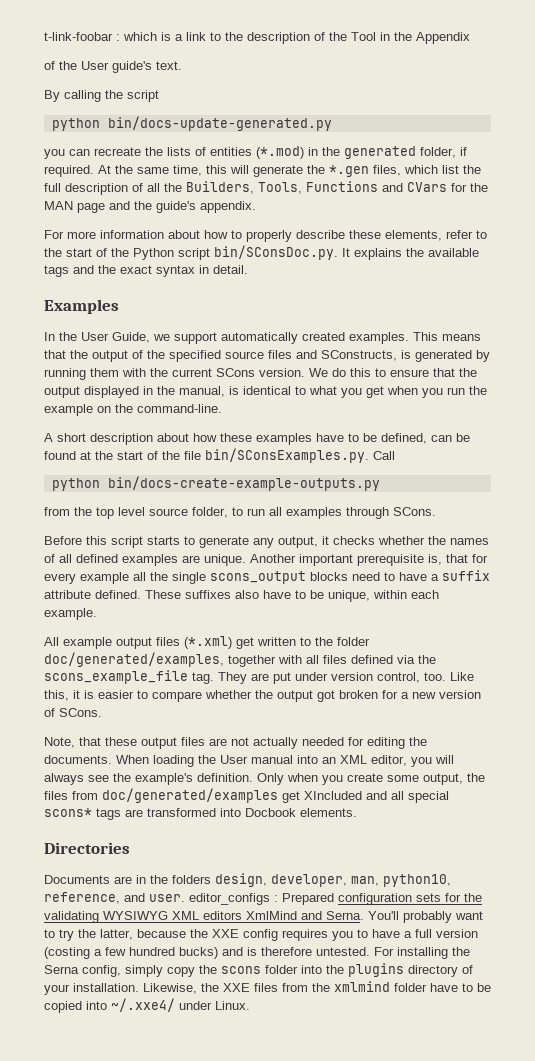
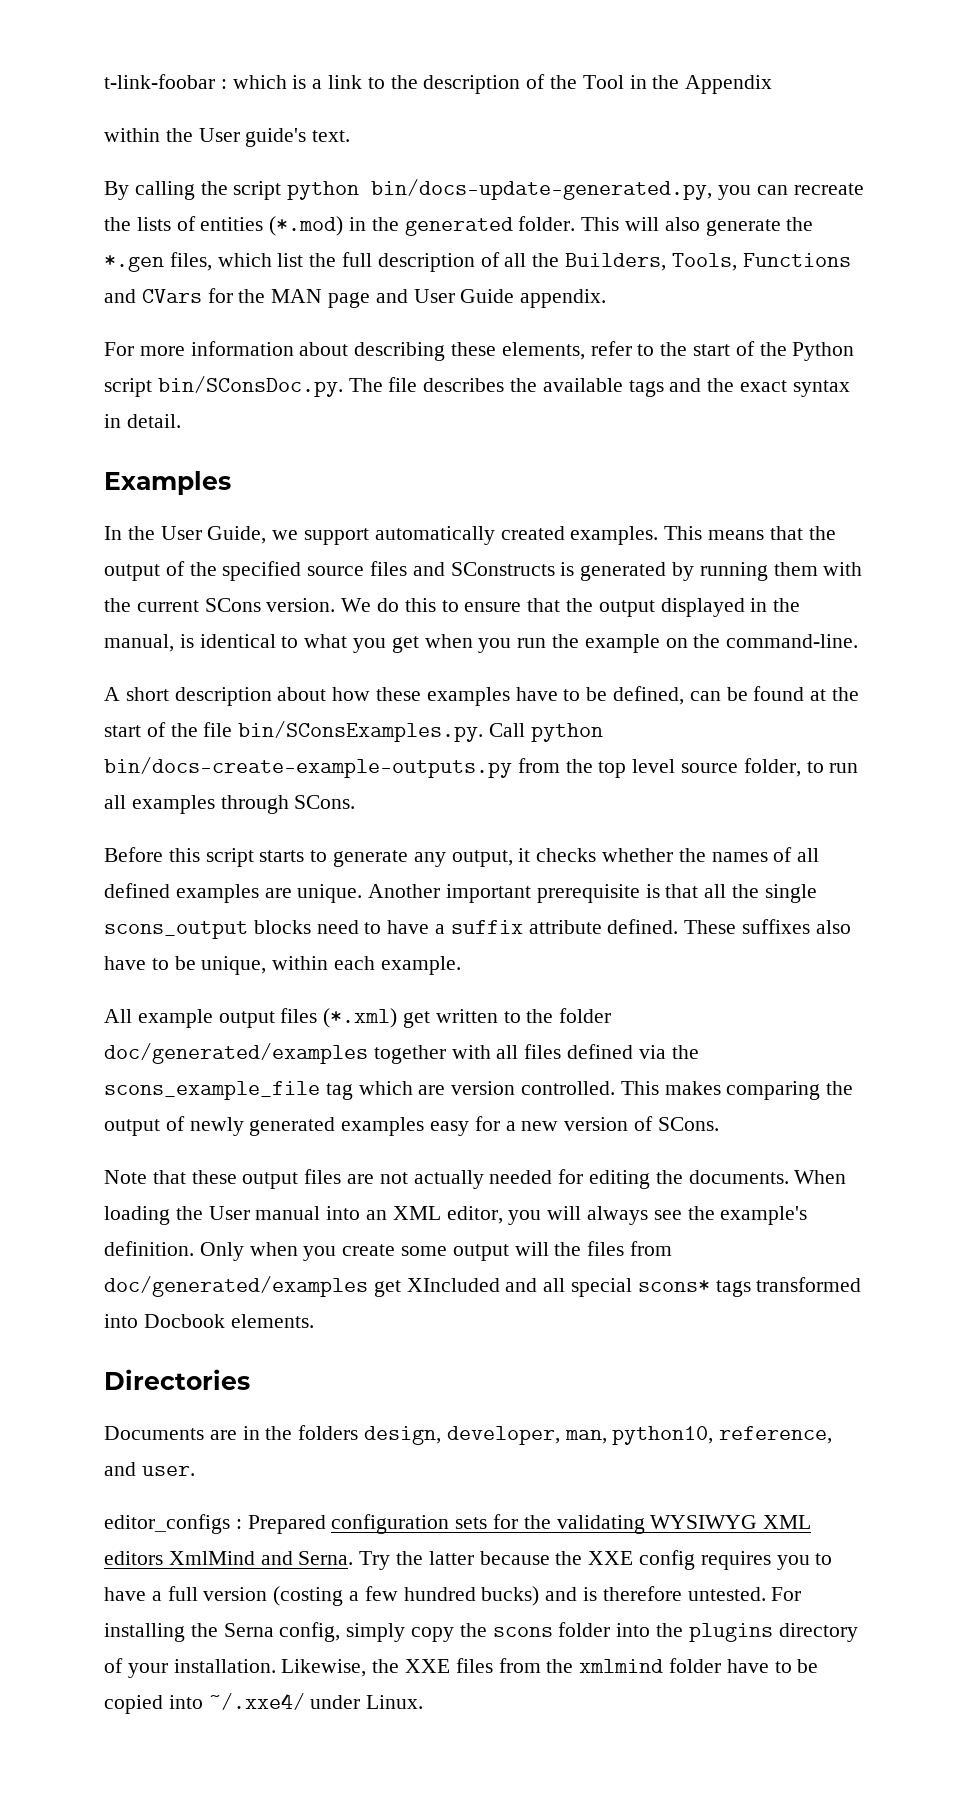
- of the User guide's text.
+ within the User guide's text.
- By calling the script
- python bin/docs-update-generated.py
- you can recreate the lists of entities (*.mod) in the generated folder, if required. At the same time, this will generate the *.gen files, which list the full description of all the Builders, Tools, Functions and CVars for the MAN page and the guide's appendix.
+ By calling the script python bin/docs-update-generated.py, you can recreate the lists of entities (*.mod) in the generated folder. This will also generate the *.gen files, which list the full description of all the Builders, Tools, Functions and CVars for the MAN page and User Guide appendix.
- For more information about how to properly describe these elements, refer to the start of the Python script bin/SConsDoc.py. It explains the available tags and the exact syntax in detail.
+ For more information about describing these elements, refer to the start of the Python script bin/SConsDoc.py. The file describes the available tags and the exact syntax in detail.
- This means that the output of the specified source files and SConstructs, is generated by running them with the current SCons version.
+ This means that the output of the specified source files and SConstructs is generated by running them with the current SCons version.
- A short description about how these examples have to be defined, can be found at the start of the file bin/SConsExamples.py. Call
- python bin/docs-create-example-outputs.py
- from the top level source folder, to run all examples through SCons.
+ A short description about how these examples have to be defined, can be found at the start of the file bin/SConsExamples.py. Call python bin/docs-create-example-outputs.py from the top level source folder, to run all examples through SCons.
- Another important prerequisite is, that for every example all the single scons_output blocks need to have a suffix attribute defined.
+ Another important prerequisite is that all the single scons_output blocks need to have a suffix attribute defined.
- All example output files (*.xml) get written to the folder doc/generated/examples, together with all files defined via the scons_example_file tag. They are put under version control, too. Like this, it is easier to compare whether the output got broken for a new version of SCons.
+ All example output files (*.xml) get written to the folder doc/generated/examples together with all files defined via the scons_example_file tag which are version controlled. This makes comparing the output of newly generated examples easy for a new version of SCons.
- Note, that these output files are not actually needed for editing the documents.
+ Note that these output files are not actually needed for editing the documents.
- Only when you create some output, the files from doc/generated/examples get XIncluded and all special scons* tags are transformed into Docbook elements.
+ Only when you create some output will the files from doc/generated/examples get XIncluded and all special scons* tags transformed into Docbook elements.
- Documents are in the folders design, developer, man, python10, reference, and user. editor_configs : Prepared configuration sets for the validating WYSIWYG XML editors XmlMind and Serna.
+ Documents are in the folders design, developer, man, python10, reference, and user.
+ editor_configs : Prepared configuration sets for the validating WYSIWYG XML editors XmlMind and Serna.
- You'll probably want to try the latter, because the XXE config requires you to have a full version (costing a few hundred bucks) and is therefore untested.
+ Try the latter because the XXE config requires you to have a full version (costing a few hundred bucks) and is therefore untested.

